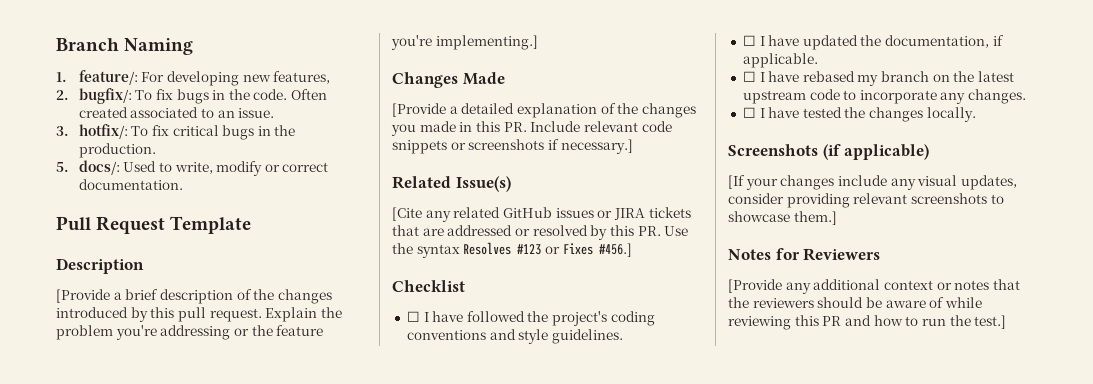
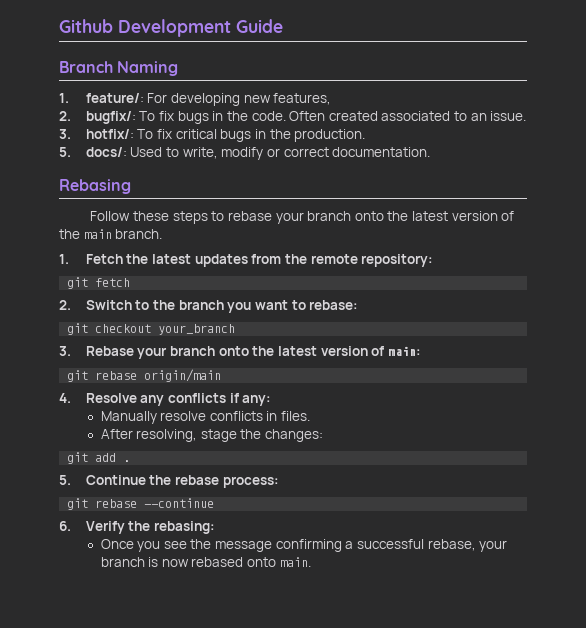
+ Github Development Guide
- Pull Request Template
- Description
- [Provide a brief description of the changes introduced by this pull request. Explain the problem you're addressing or the feature you're implementing.]
- Changes Made
- [Provide a detailed explanation of the changes you made in this PR. Include relevant code snippets or screenshots if necessary.]
- Related Issue(s)
- [Cite any related GitHub issues or JIRA tickets that are addressed or resolved by this PR. Use the syntax Resolves #123 or Fixes #456.]
- Checklist
- ☐ I have followed the project's coding conventions and style guidelines.
- ☐ I have updated the documentation, if applicable.
- ☐ I have rebased my branch on the latest upstream code to incorporate any changes.
- ☐ I have tested the changes locally.
- Screenshots (if applicable)
- [If your changes include any visual updates, consider providing relevant screenshots to showcase them.]
- Notes for Reviewers
- [Provide any additional context or notes that the reviewers should be aware of while reviewing this PR and how to run the test.]
+ Rebasing
+ Follow these steps to rebase your branch onto the latest version of the main branch.
+ 1. Fetch the latest updates from the remote repository:
+ git fetch
+ 2. Switch to the branch you want to rebase:
+ git checkout your_branch
+ 3. Rebase your branch onto the latest version of main:
+ git rebase origin/main
+ 4. Resolve any conflicts if any:
+ Manually resolve conflicts in files.
+ After resolving, stage the changes:
+ git add .
+ 5. Continue the rebase process:
+ git rebase --continue
+ 6. Verify the rebasing:
+ Once you see the message confirming a successful rebase, your branch is now rebased onto main.

